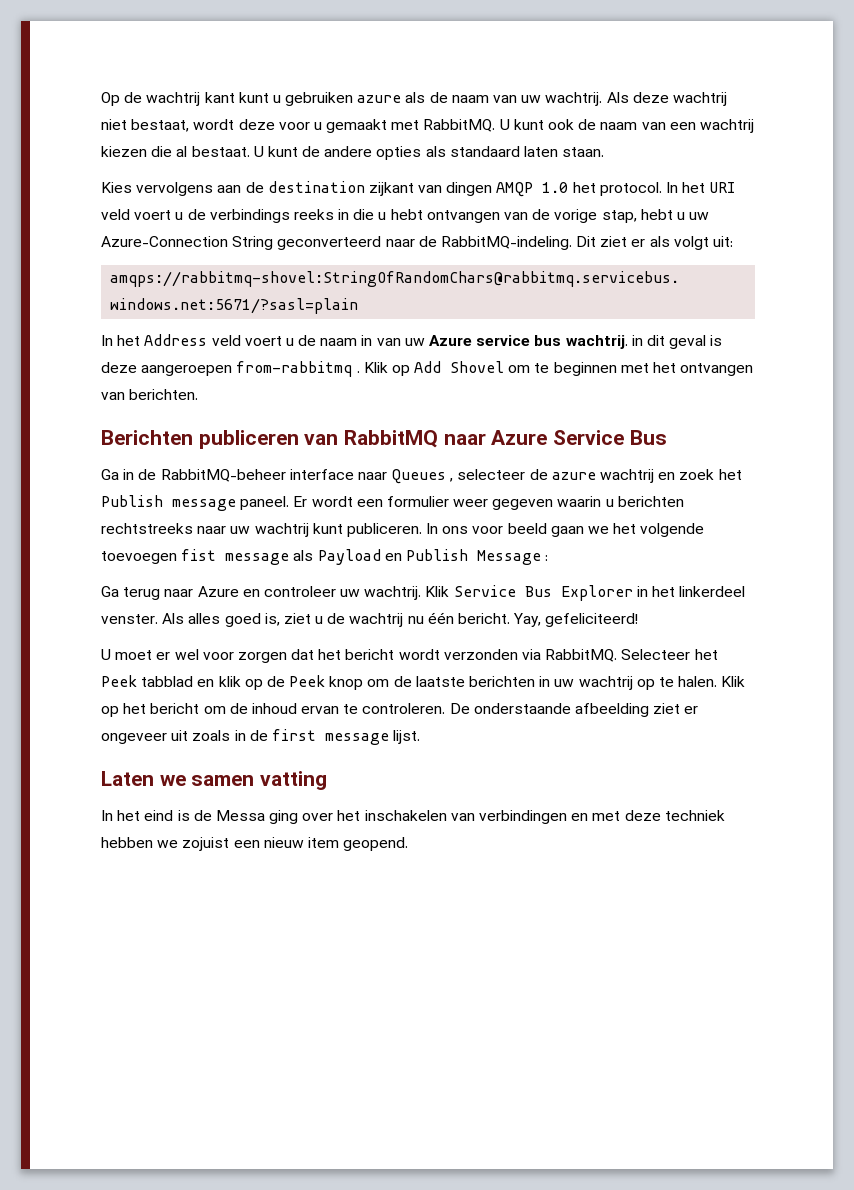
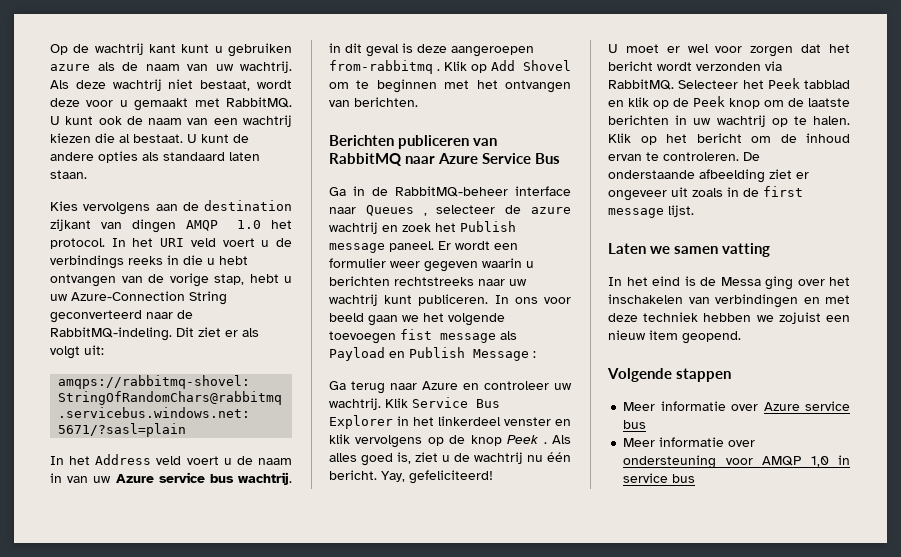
- Klik Service Bus Explorer in het linkerdeel venster.
+ Klik Service Bus Explorer in het linkerdeel venster en klik vervolgens op de knop Peek .
+ Volgende stappen
+ Meer informatie over Azure service bus
+ Meer informatie over ondersteuning voor AMQP 1,0 in service bus

